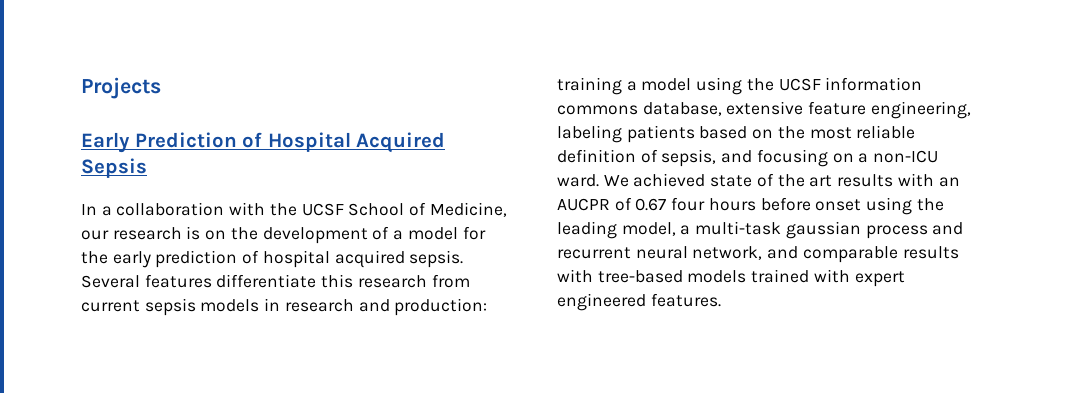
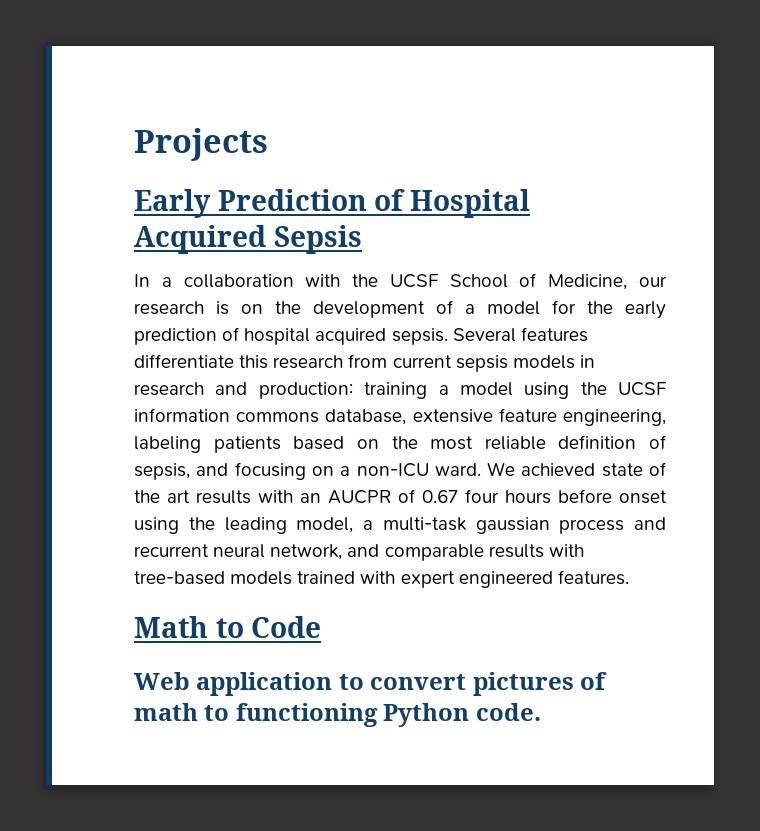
+ Math to Code
+ Web application to convert pictures of math to functioning Python code.

